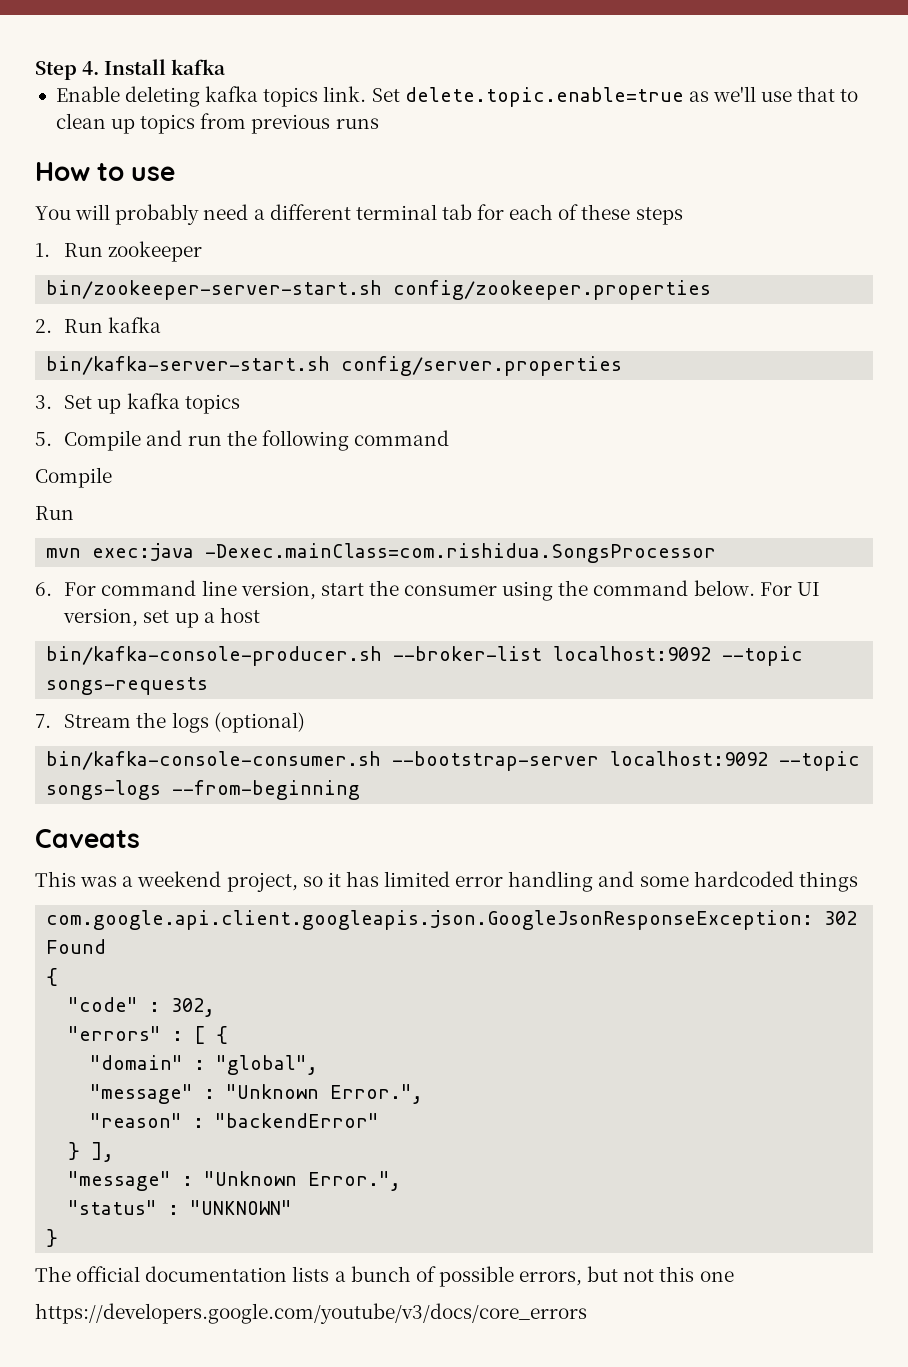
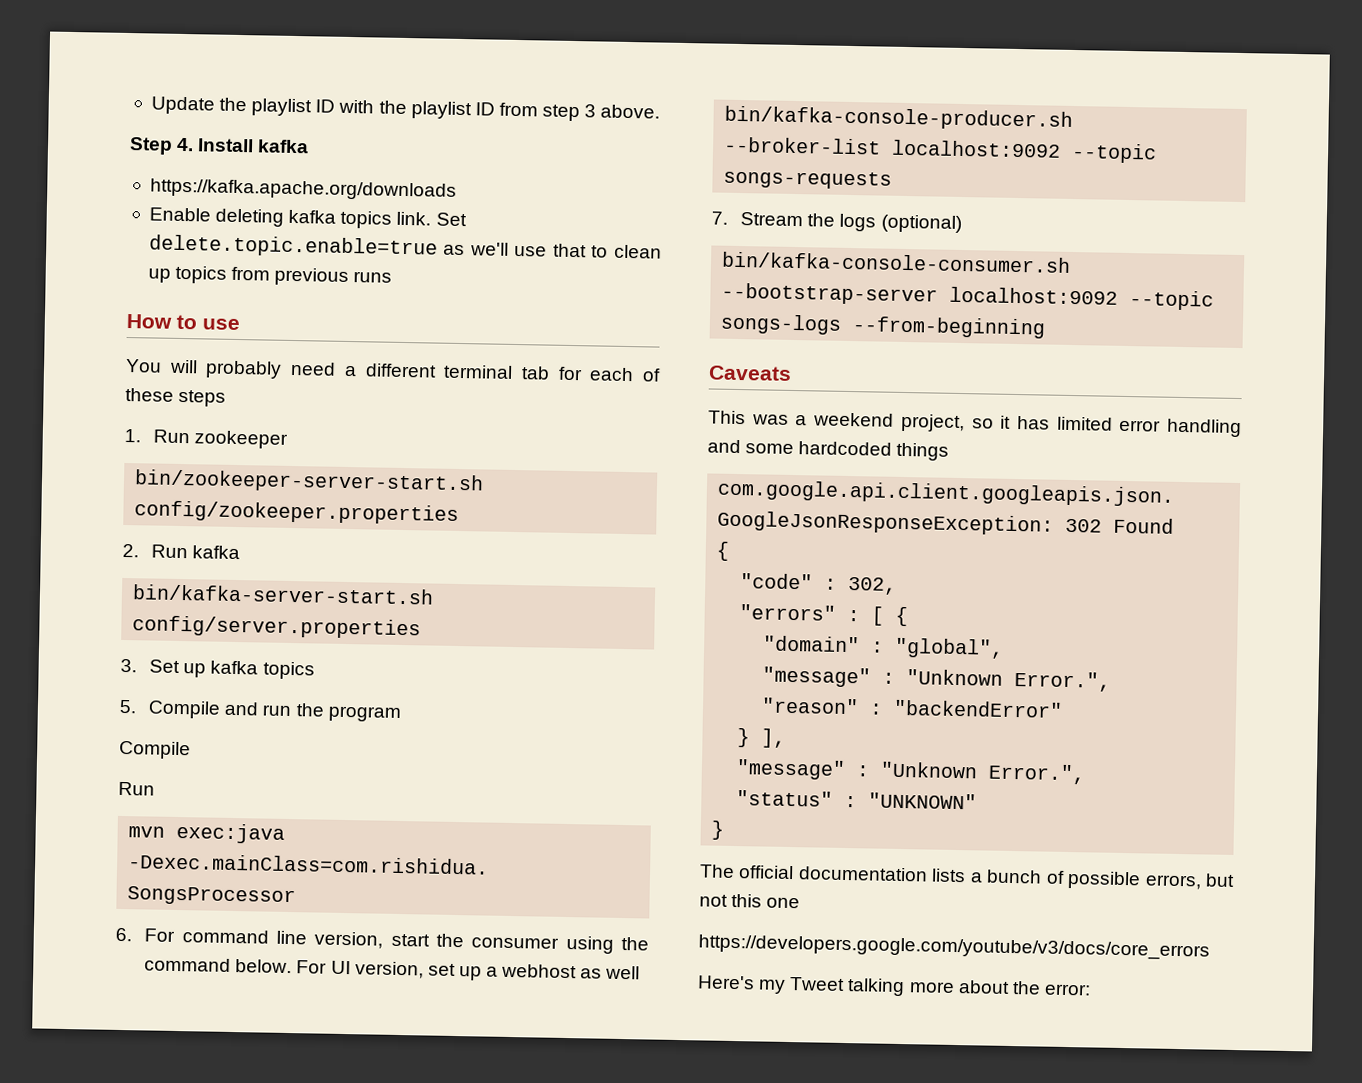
+ Update the playlist ID with the playlist ID from step 3 above.
+ https://kafka.apache.org/downloads
- 5. Compile and run the following command
+ 5. Compile and run the program
- For UI version, set up a host
+ For UI version, set up a webhost as well
+ Here's my Tweet talking more about the error:

